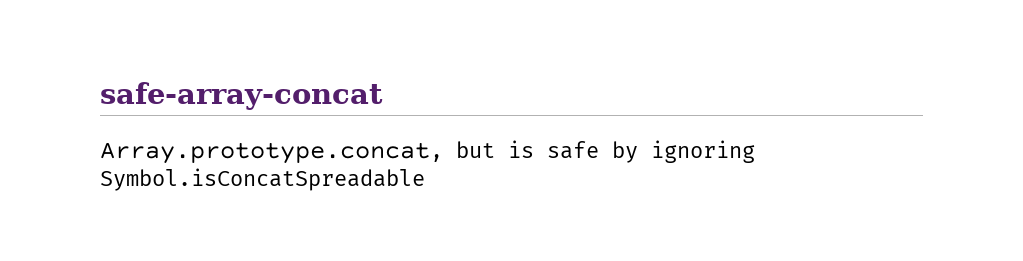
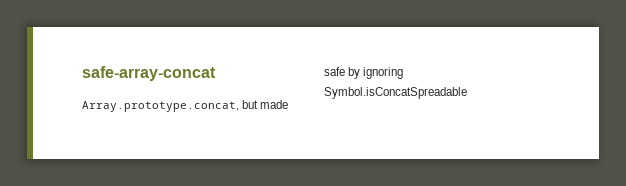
- Array.prototype.concat, but is safe by ignoring Symbol.isConcatSpreadable
+ Array.prototype.concat, but made safe by ignoring Symbol.isConcatSpreadable

